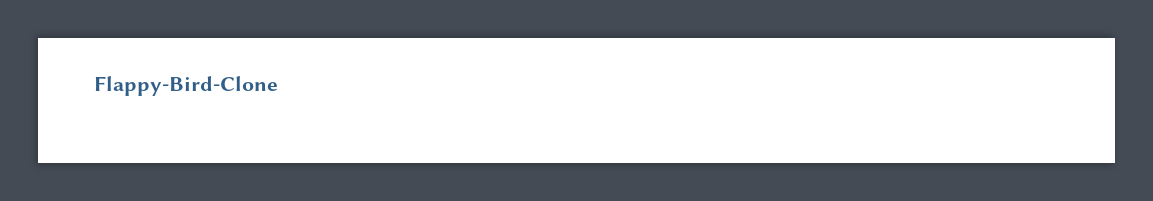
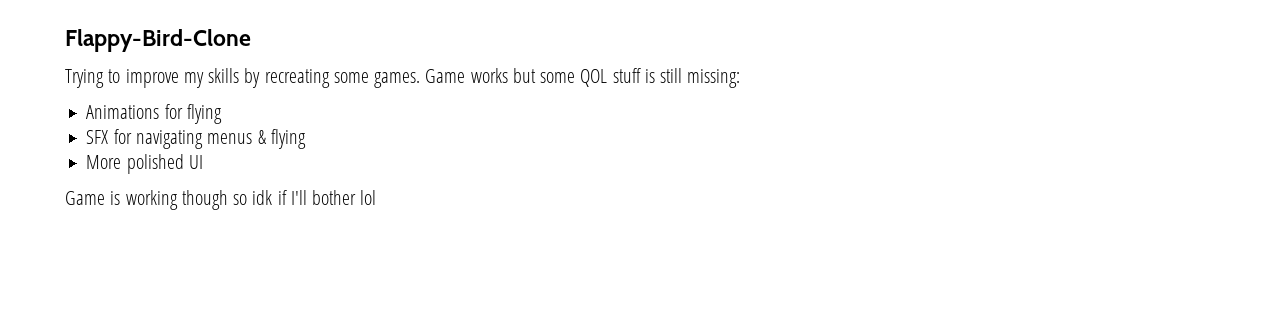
+ Trying to improve my skills by recreating some games. Game works but some QOL stuff is still missing:
+ Animations for flying
+ SFX for navigating menus & flying
+ More polished UI
+ Game is working though so idk if I'll bother lol

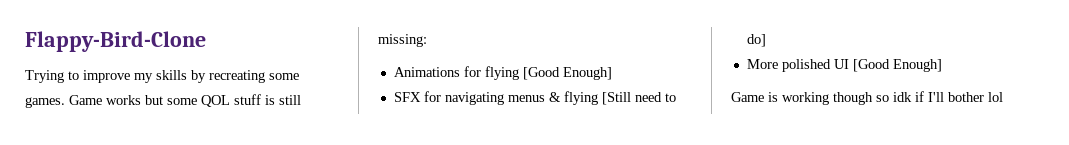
- Animations for flying
+ Animations for flying [Good Enough]
- SFX for navigating menus & flying
+ SFX for navigating menus & flying [Still need to do]
- More polished UI
+ More polished UI [Good Enough]

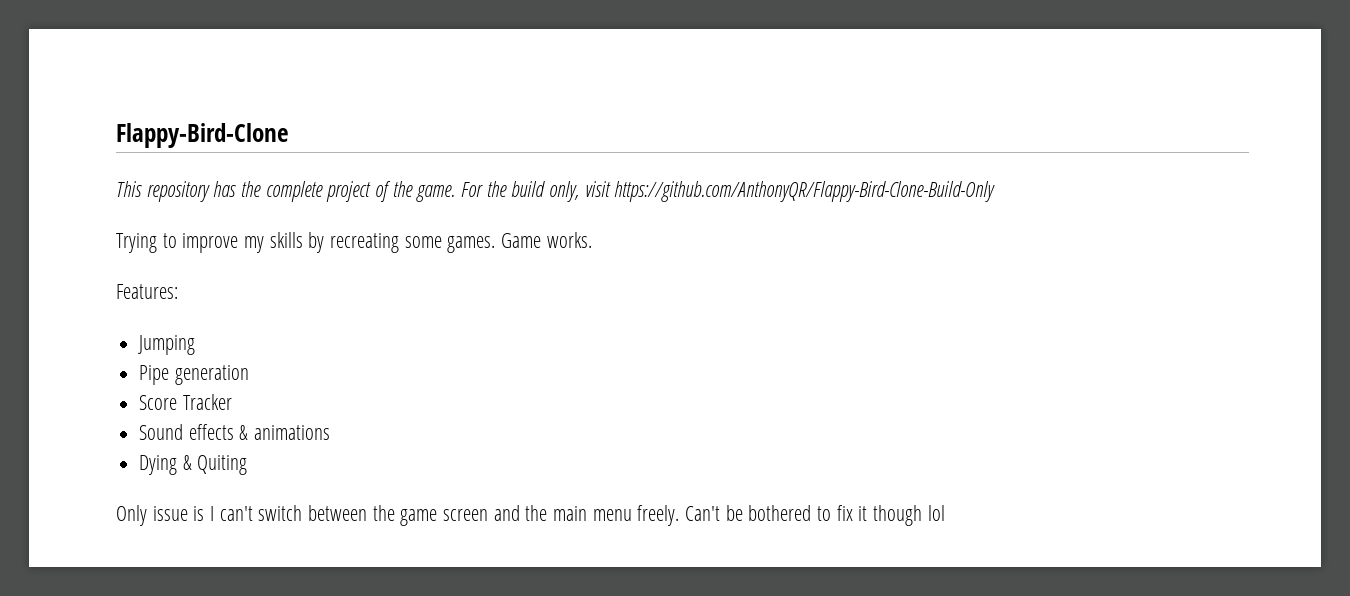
+ This repository has the complete project of the game. For the build only, visit https://github.com/AnthonyQR/Flappy-Bird-Clone-Build-Only
- Game works but some QOL stuff is still missing:
- Animations for flying [Good Enough]
- SFX for navigating menus & flying [Still need to do]
- More polished UI [Good Enough]
- Game is working though so idk if I'll bother lol
+ Game works.
+ Features:
+ Jumping
+ Pipe generation
+ Score Tracker
+ Sound effects & animations
+ Dying & Quiting
+ Only issue is I can't switch between the game screen and the main menu freely. Can't be bothered to fix it though lol

